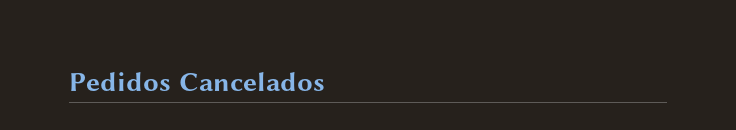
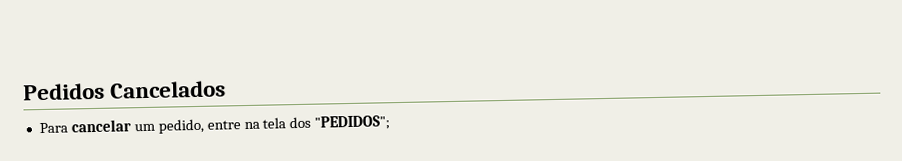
+ Para cancelar um pedido, entre na tela dos "PEDIDOS";

